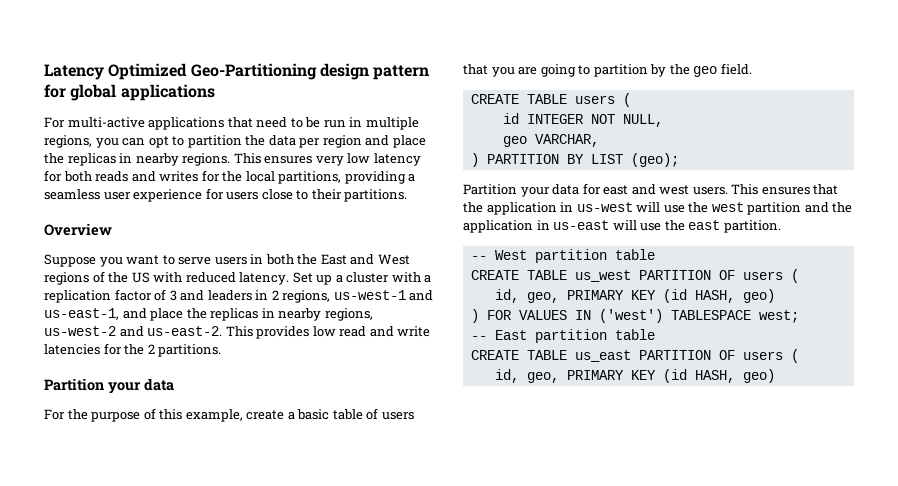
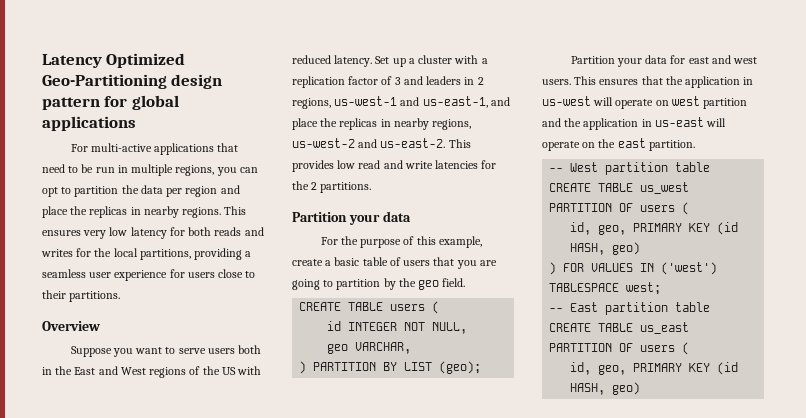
- Suppose you want to serve users in both the East and West regions of the US with reduced latency.
+ Suppose you want to serve users both in the East and West regions of the US with reduced latency.
- This ensures that the application in us-west will use the west partition and the application in us-east will use the east partition.
+ This ensures that the application in us-west will operate on west partition and the application in us-east will operate on the east partition.

